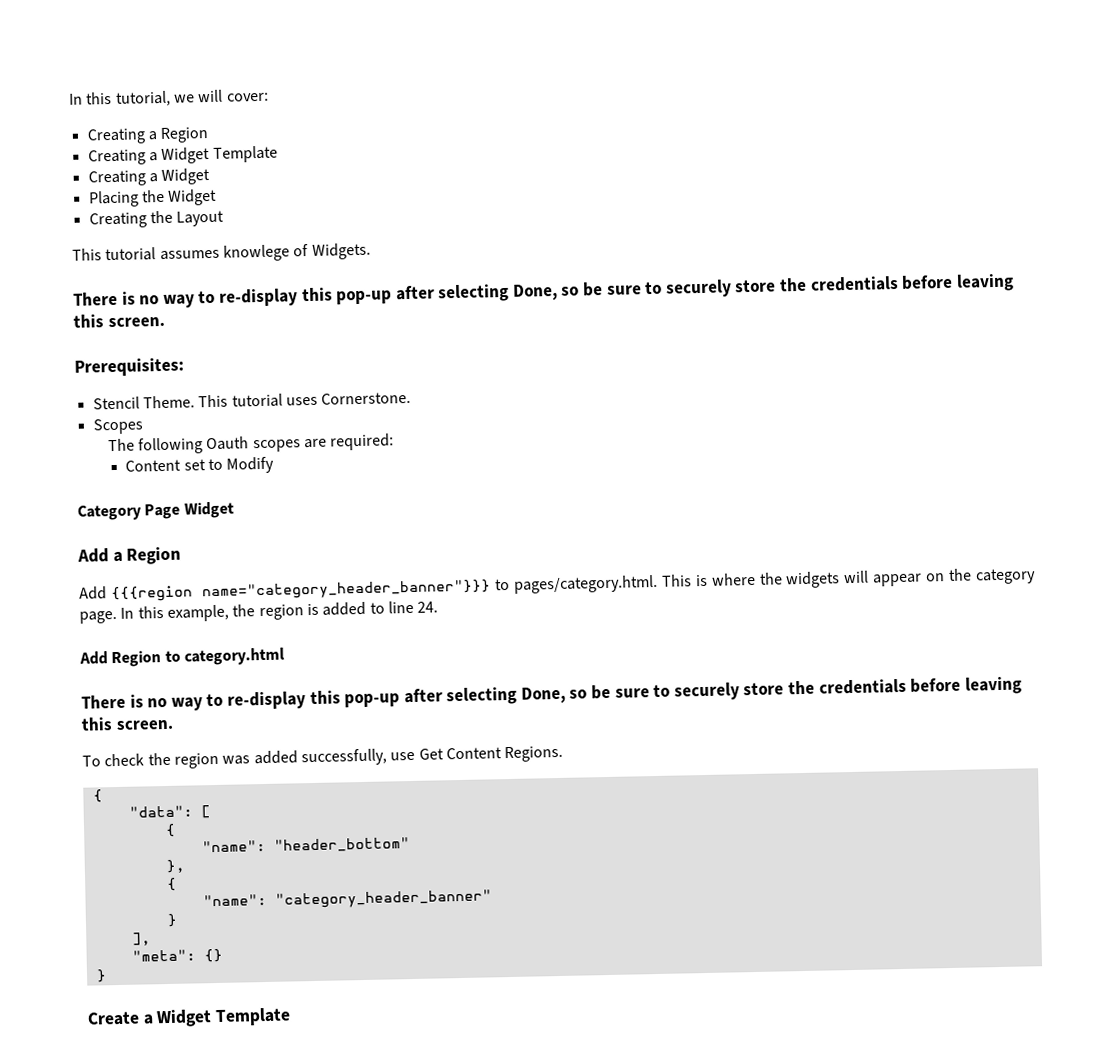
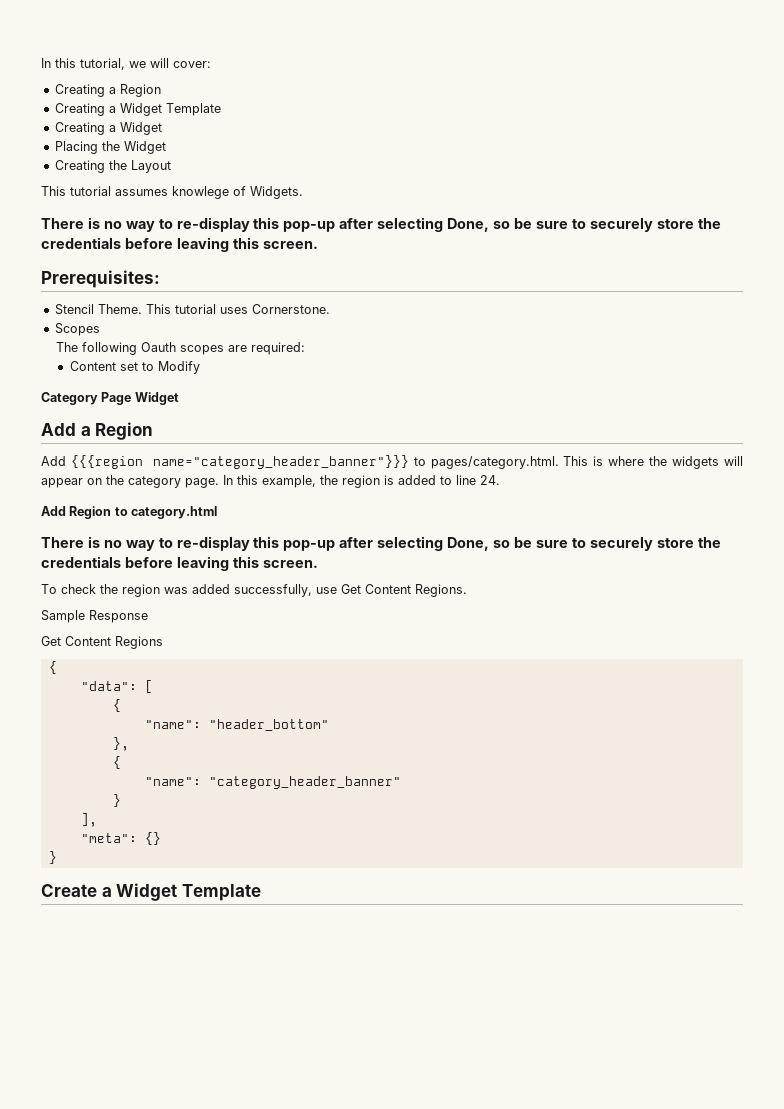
+ Sample Response
+ Get Content Regions

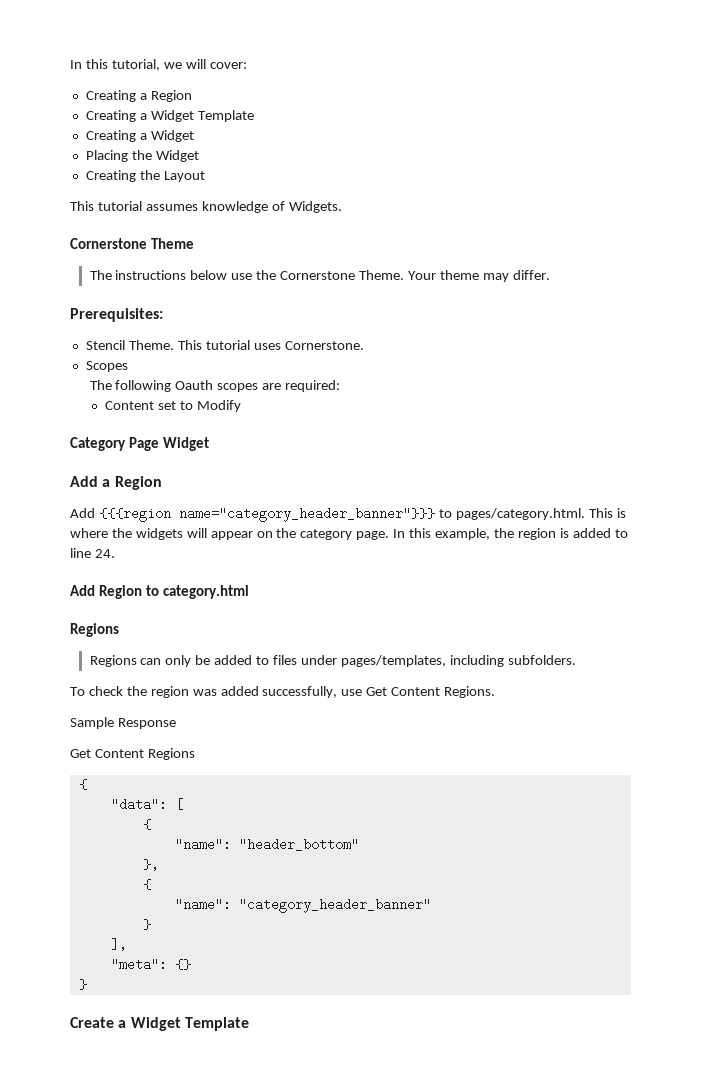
- This tutorial assumes knowlege of Widgets.
- There is no way to re-display this pop-up after selecting Done, so be sure to securely store the credentials before leaving this screen.
+ This tutorial assumes knowledge of Widgets.
+ Cornerstone Theme
+ The instructions below use the Cornerstone Theme. Your theme may differ.
  Add Region to category.html
- There is no way to re-display this pop-up after selecting Done, so be sure to securely store the credentials before leaving this screen.
+ Regions
+ Regions can only be added to files under pages/templates, including subfolders.

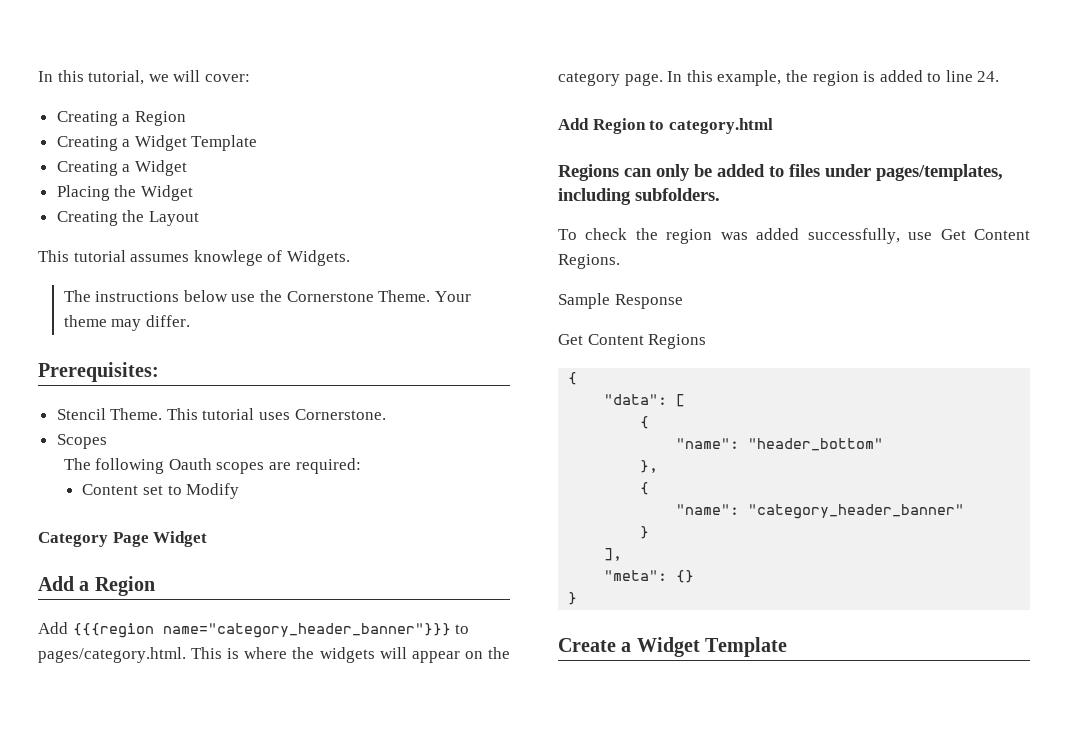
- This tutorial assumes knowledge of Widgets.
+ This tutorial assumes knowlege of Widgets.
- Cornerstone Theme
  Add Region to category.html
- Regions

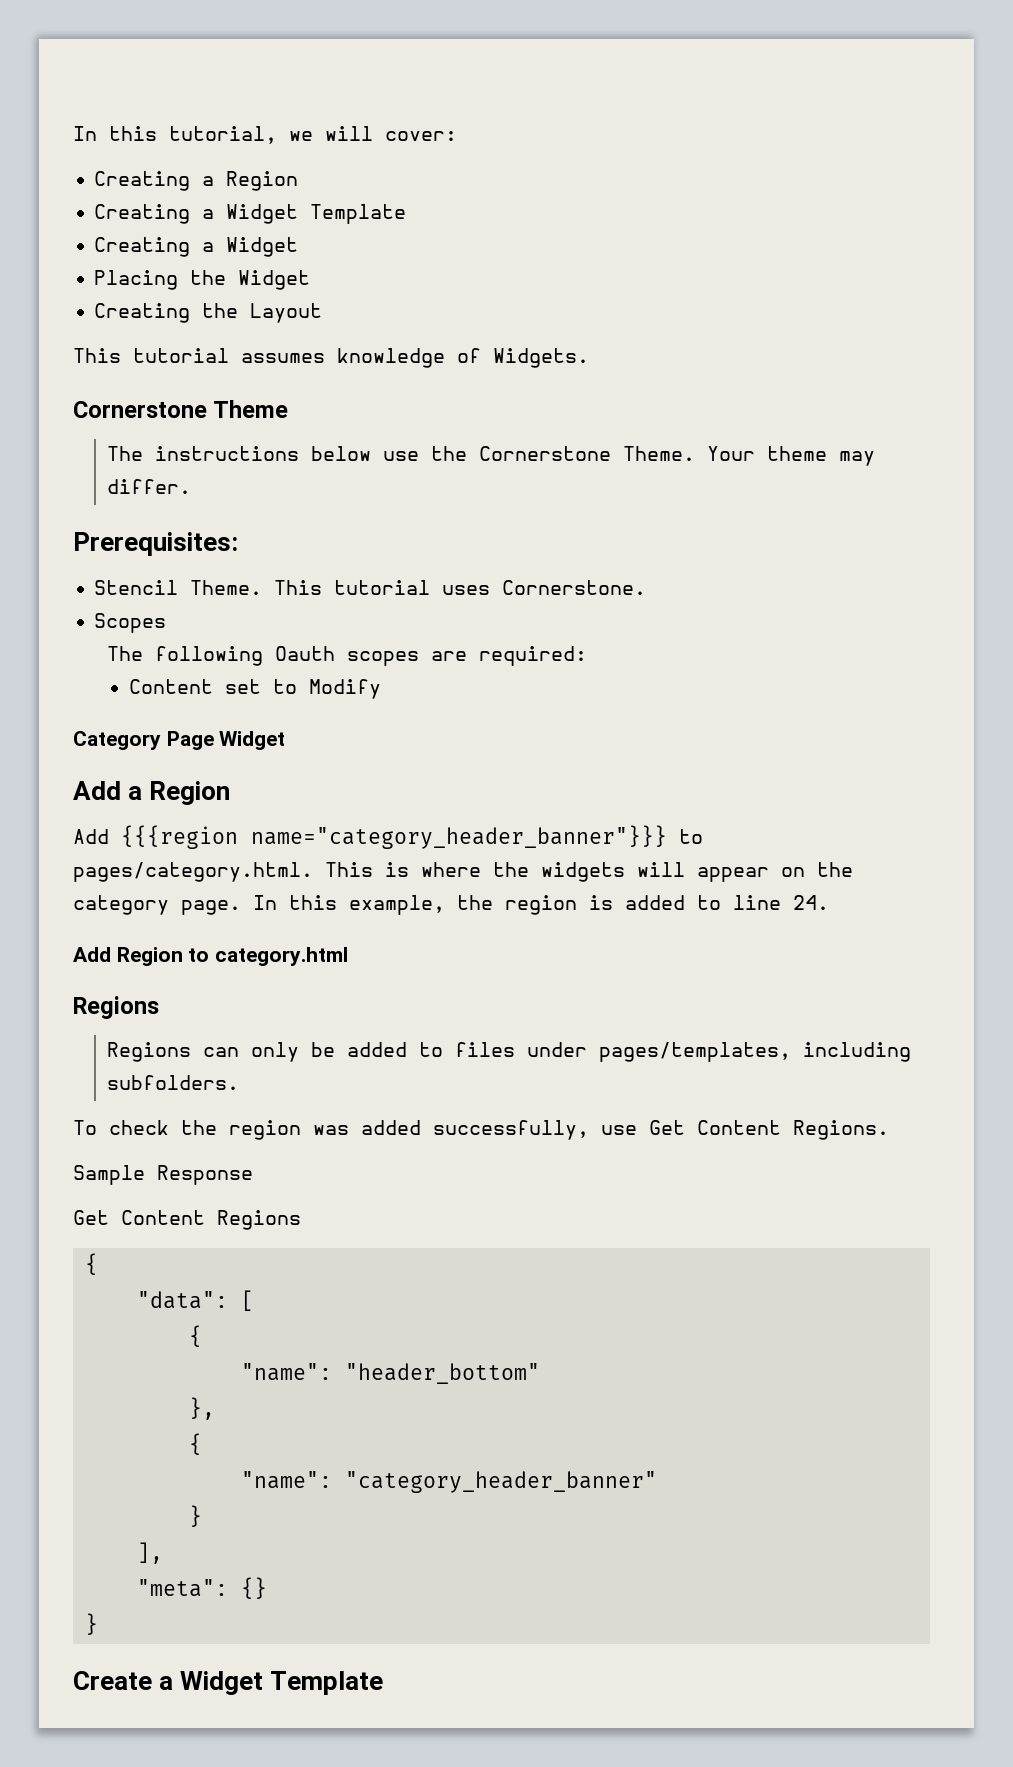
- This tutorial assumes knowlege of Widgets.
+ This tutorial assumes knowledge of Widgets.
+ Cornerstone Theme
  Add Region to category.html
+ Regions

